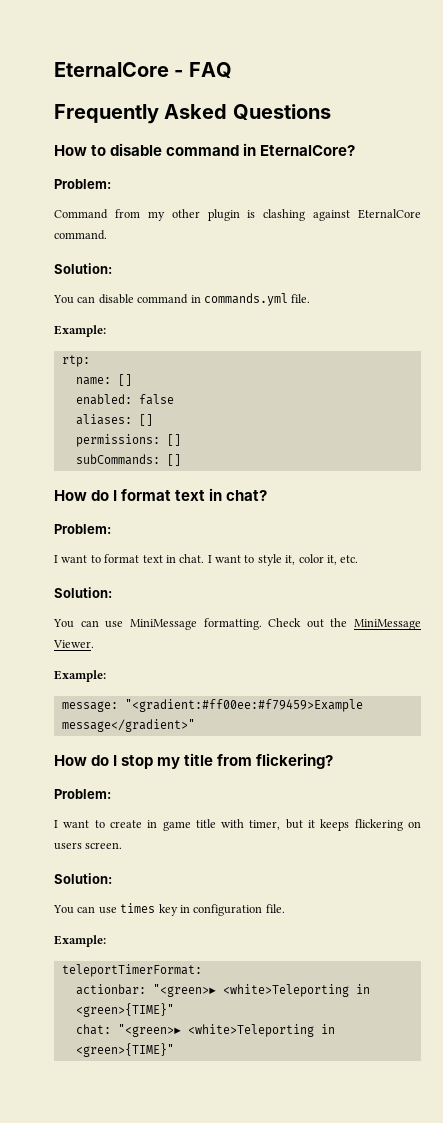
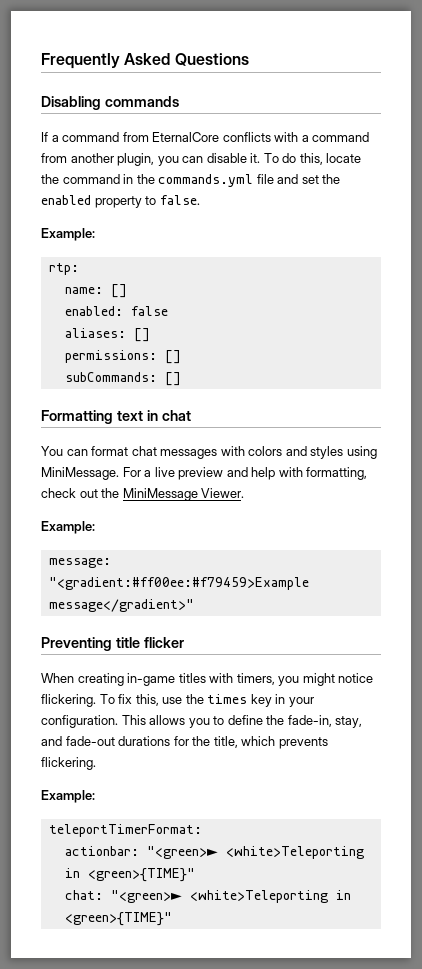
- EternalCore - FAQ
- How to disable command in EternalCore?
- Problem:
- Command from my other plugin is clashing against EternalCore command.
- Solution:
- You can disable command in commands.yml file.
+ Disabling commands
+ If a command from EternalCore conflicts with a command from another plugin, you can disable it. To do this, locate the command in the commands.yml file and set the enabled property to false.
- How do I format text in chat?
- Problem:
- I want to format text in chat. I want to style it, color it, etc.
- Solution:
- You can use MiniMessage formatting. Check out the MiniMessage Viewer.
+ Formatting text in chat
+ You can format chat messages with colors and styles using MiniMessage. For a live preview and help with formatting, check out the MiniMessage Viewer.
- How do I stop my title from flickering?
- Problem:
- I want to create in game title with timer, but it keeps flickering on users screen.
- Solution:
- You can use times key in configuration file.
+ Preventing title flicker
+ When creating in-game titles with timers, you might notice flickering. To fix this, use the times key in your configuration. This allows you to define the fade-in, stay, and fade-out durations for the title, which prevents flickering.

